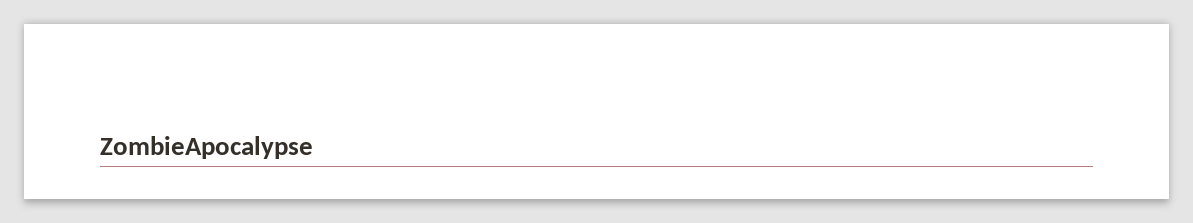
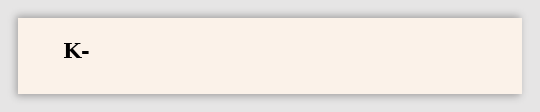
- ZombieApocalypse
+ K-

